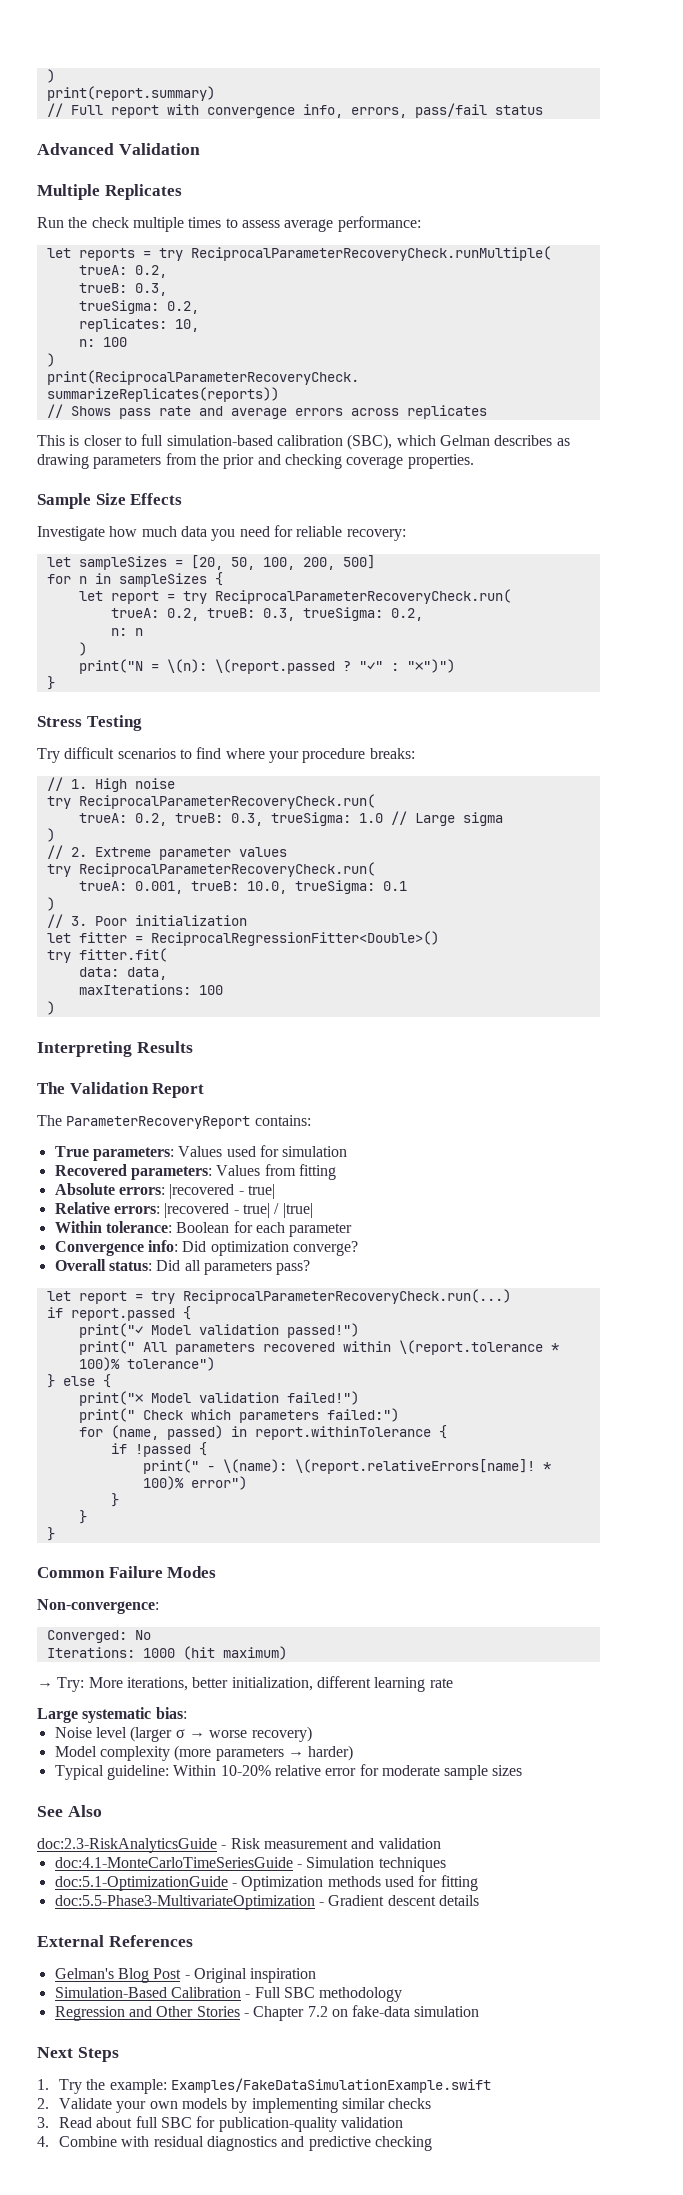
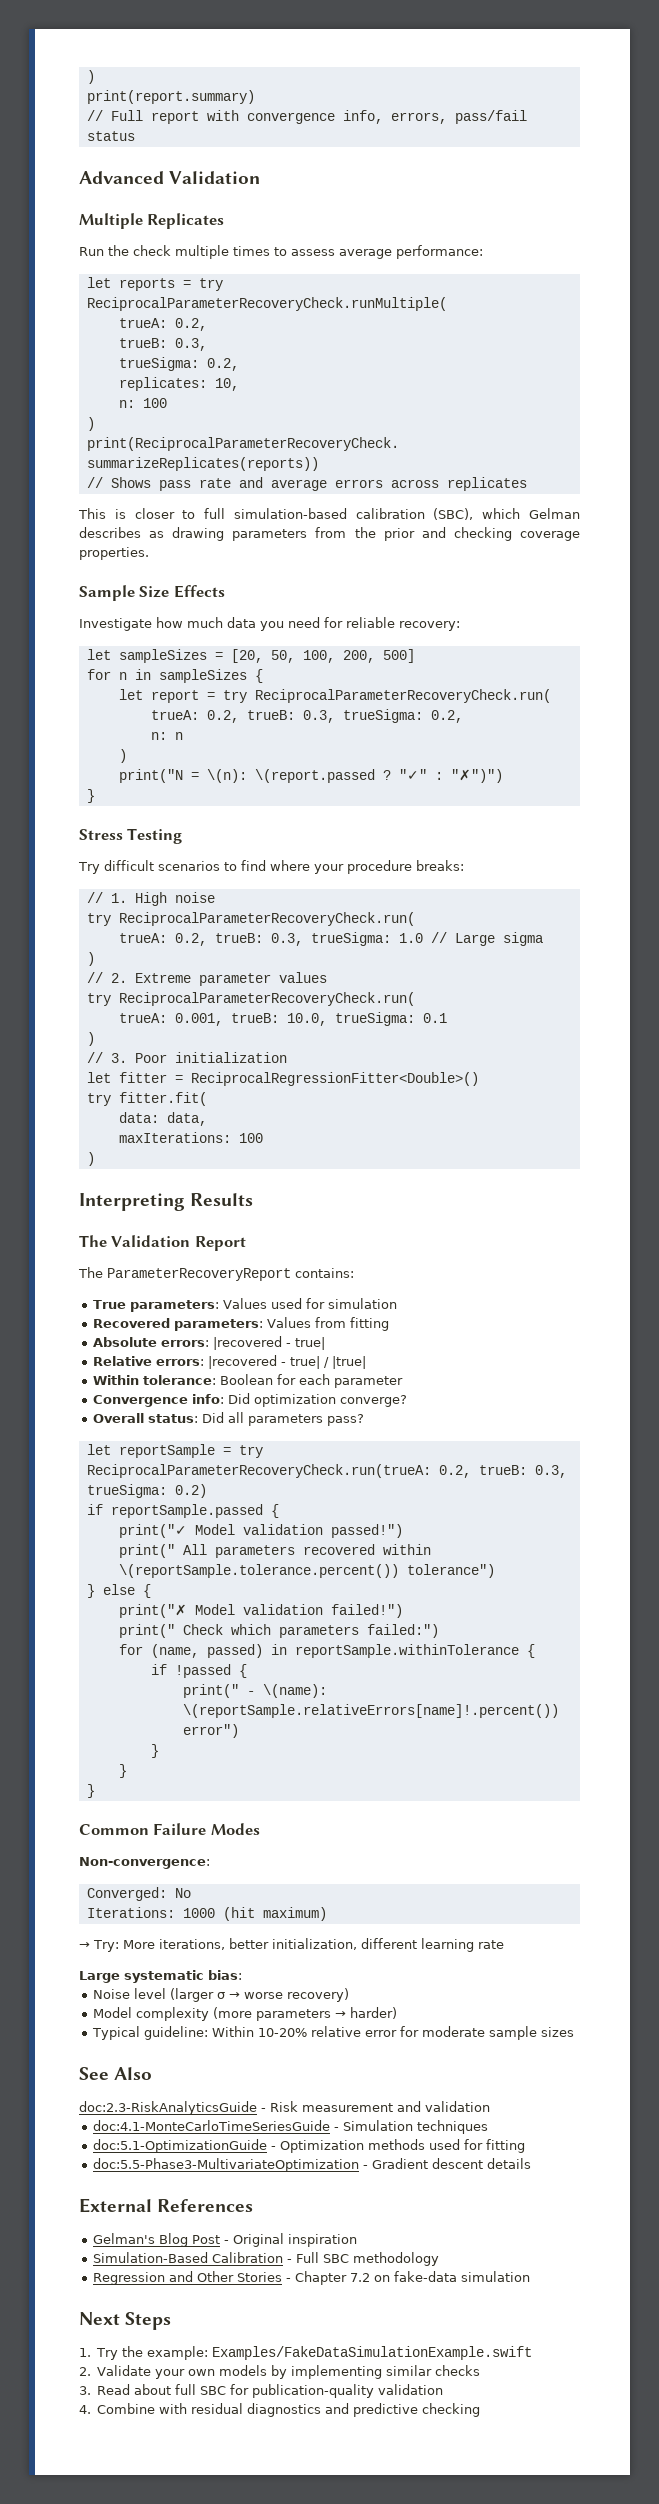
- let report = try ReciprocalParameterRecoveryCheck.run(...)
- if report.passed {
+ let reportSample = try ReciprocalParameterRecoveryCheck.run(trueA: 0.2, trueB: 0.3, trueSigma: 0.2)
+ if reportSample.passed {
- print(" All parameters recovered within \(report.tolerance * 100)% tolerance")
+ print(" All parameters recovered within \(reportSample.tolerance.percent()) tolerance")
- for (name, passed) in report.withinTolerance {
+ for (name, passed) in reportSample.withinTolerance {
- print(" - \(name): \(report.relativeErrors[name]! * 100)% error")
+ print(" - \(name): \(reportSample.relativeErrors[name]!.percent()) error")

